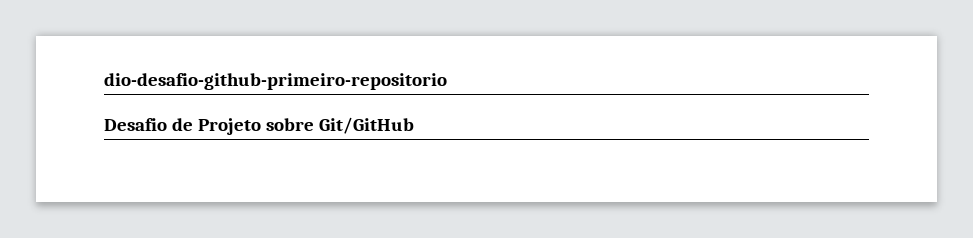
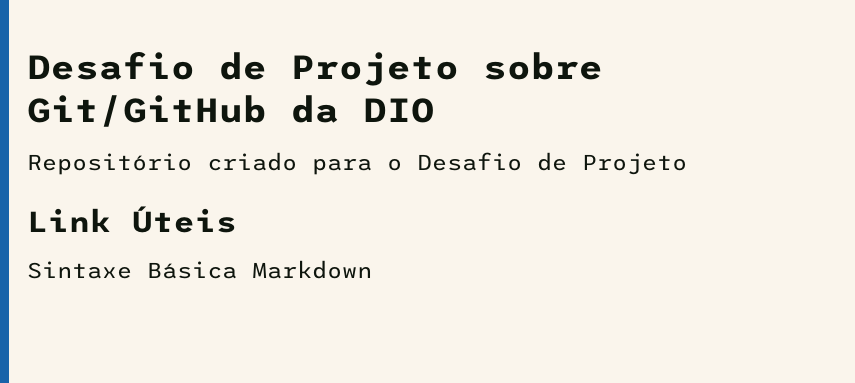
- dio-desafio-github-primeiro-repositorio
- Desafio de Projeto sobre Git/GitHub
+ Desafio de Projeto sobre Git/GitHub da DIO
+ Repositório criado para o Desafio de Projeto
+ Link Úteis
+ Sintaxe Básica Markdown

